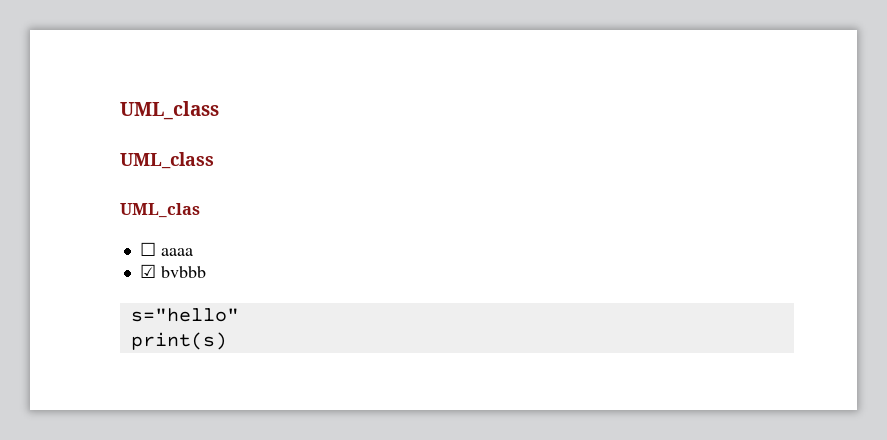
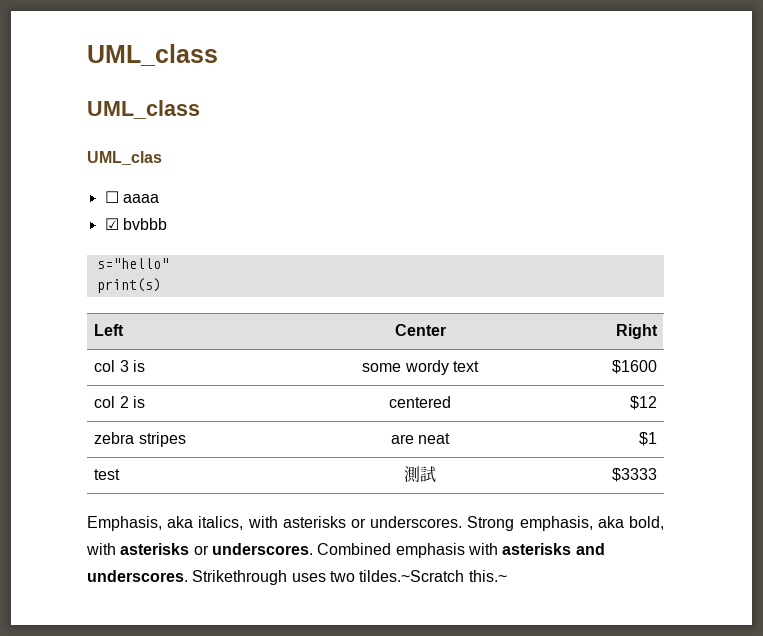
+ Left | Center | Right
+ col 3 is | some wordy text | $1600
+ col 2 is | centered | $12
+ zebra stripes | are neat | $1
+ test | 測試 | $3333
+ Emphasis, aka italics, with asterisks or underscores. Strong emphasis, aka bold, with asterisks or underscores. Combined emphasis with asterisks and underscores. Strikethrough uses two tildes.~Scratch this.~

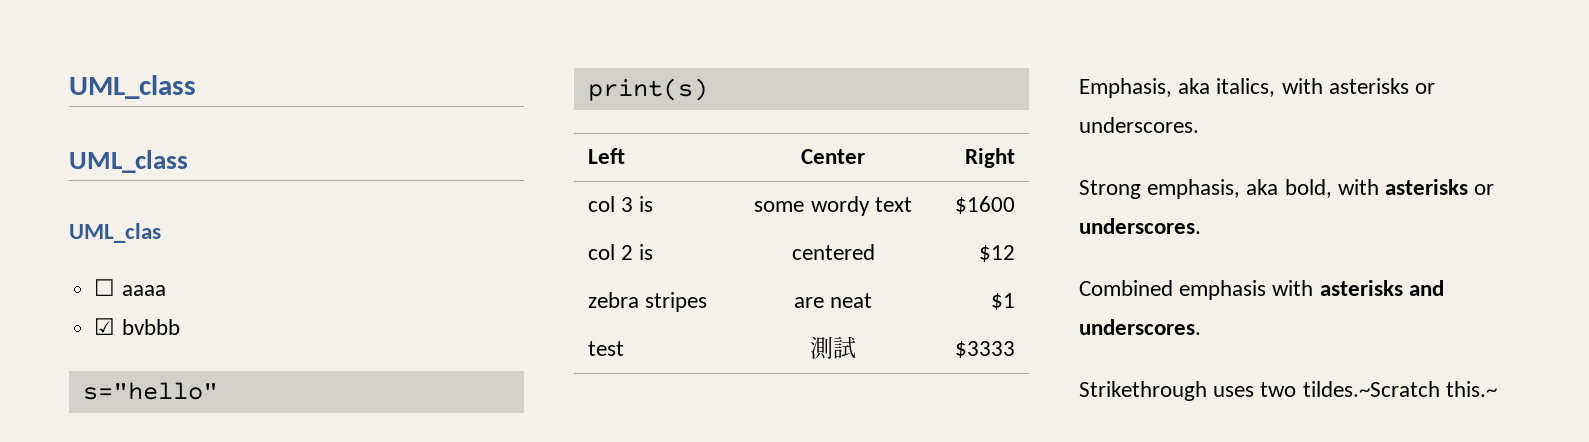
- Emphasis, aka italics, with asterisks or underscores. Strong emphasis, aka bold, with asterisks or underscores. Combined emphasis with asterisks and underscores. Strikethrough uses two tildes.~Scratch this.~
+ Emphasis, aka italics, with asterisks or underscores.
+ Strong emphasis, aka bold, with asterisks or underscores.
+ Combined emphasis with asterisks and underscores.
+ Strikethrough uses two tildes.~Scratch this.~

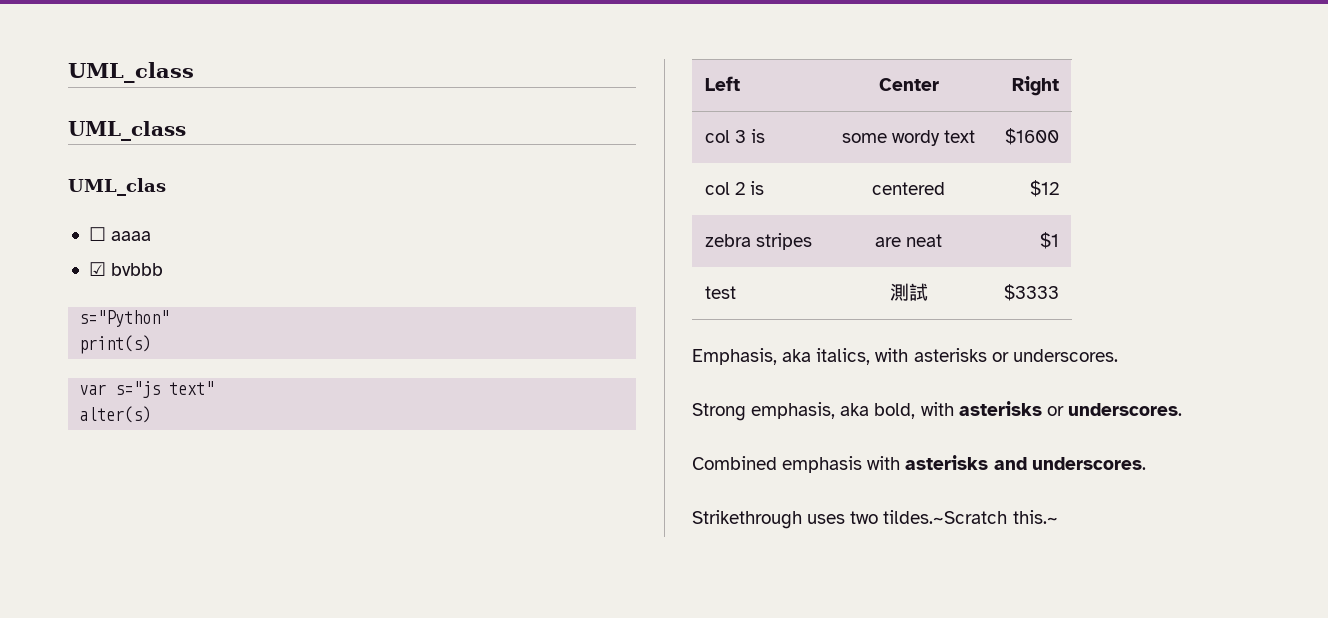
- s="hello"
+ s="Python"
+ var s="js text"
+ alter(s)

